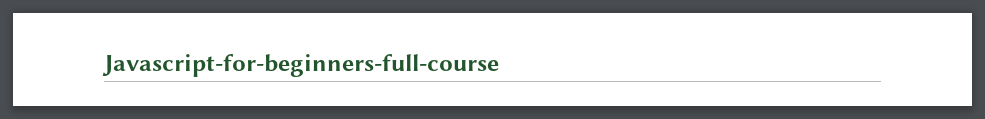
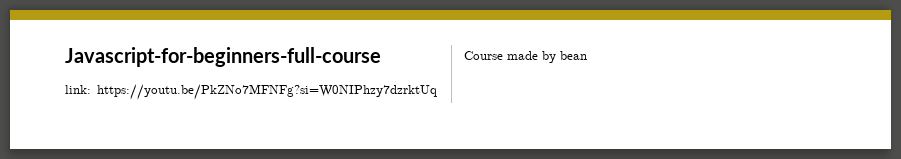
+ link: https://youtu.be/PkZNo7MFNFg?si=W0NIPhzy7dzrktUq Course made by bean

